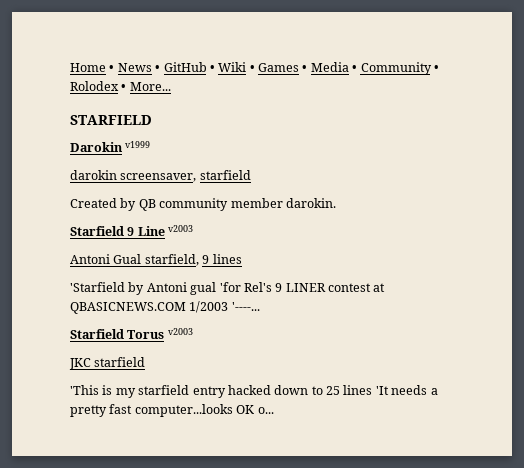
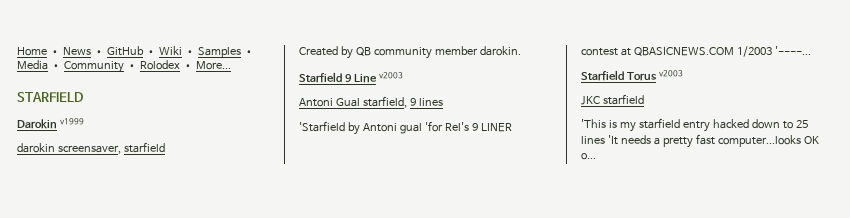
- Home • News • GitHub • Wiki • Games • Media • Community • Rolodex • More...
+ Home • News • GitHub • Wiki • Samples • Media • Community • Rolodex • More...

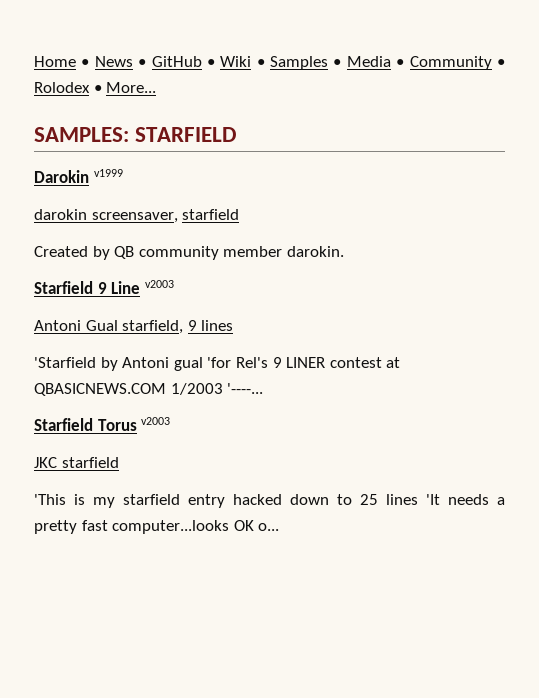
- STARFIELD
+ SAMPLES: STARFIELD

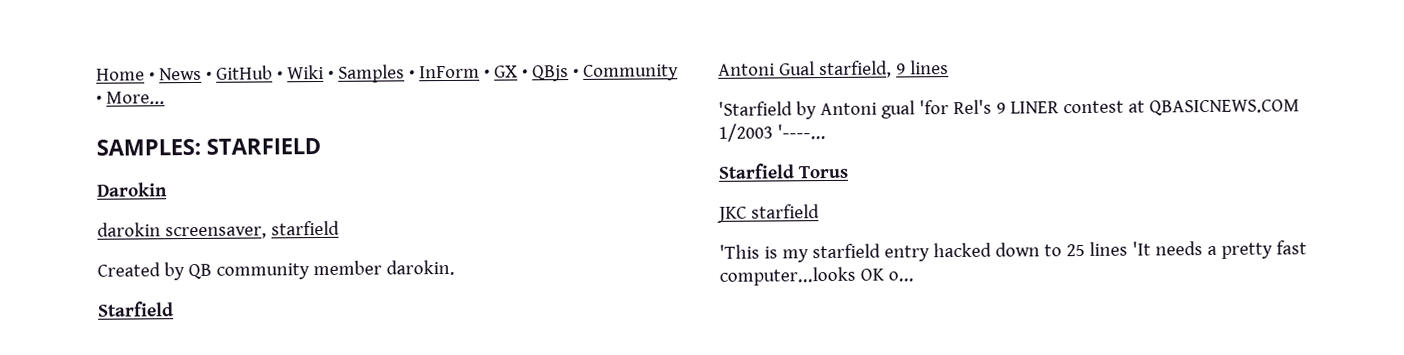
- Home • News • GitHub • Wiki • Samples • Media • Community • Rolodex • More...
+ Home • News • GitHub • Wiki • Samples • InForm • GX • QBjs • Community • More...
- Darokin v1999
+ Darokin
  Created by QB community member darokin.
- Starfield 9 Line v2003
+ Starfield
- Starfield Torus v2003
+ Starfield Torus

